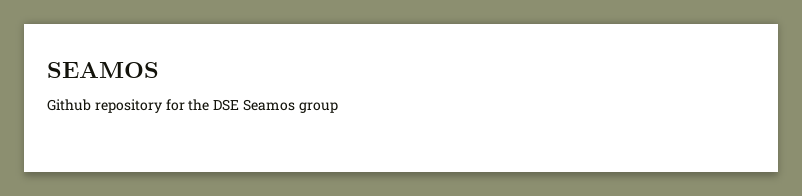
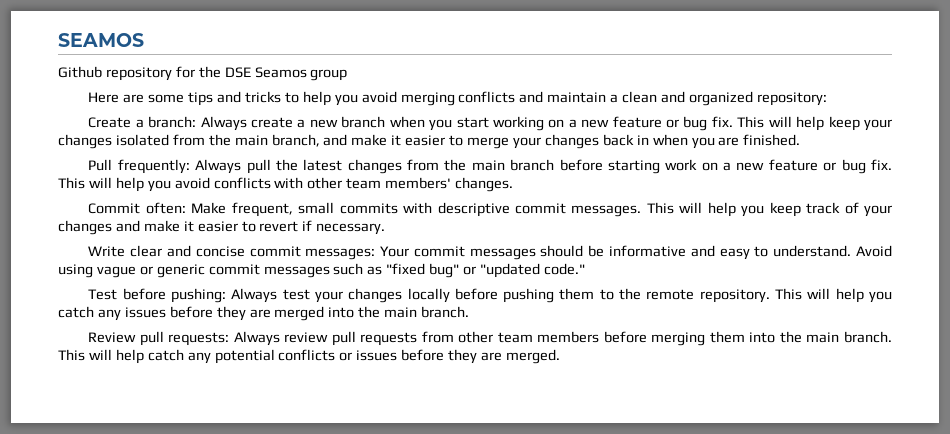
+ Here are some tips and tricks to help you avoid merging conflicts and maintain a clean and organized repository:
+ Create a branch: Always create a new branch when you start working on a new feature or bug fix. This will help keep your changes isolated from the main branch, and make it easier to merge your changes back in when you are finished.
+ Pull frequently: Always pull the latest changes from the main branch before starting work on a new feature or bug fix. This will help you avoid conflicts with other team members' changes.
+ Commit often: Make frequent, small commits with descriptive commit messages. This will help you keep track of your changes and make it easier to revert if necessary.
+ Write clear and concise commit messages: Your commit messages should be informative and easy to understand. Avoid using vague or generic commit messages such as "fixed bug" or "updated code."
+ Test before pushing: Always test your changes locally before pushing them to the remote repository. This will help you catch any issues before they are merged into the main branch.
+ Review pull requests: Always review pull requests from other team members before merging them into the main branch. This will help catch any potential conflicts or issues before they are merged.

